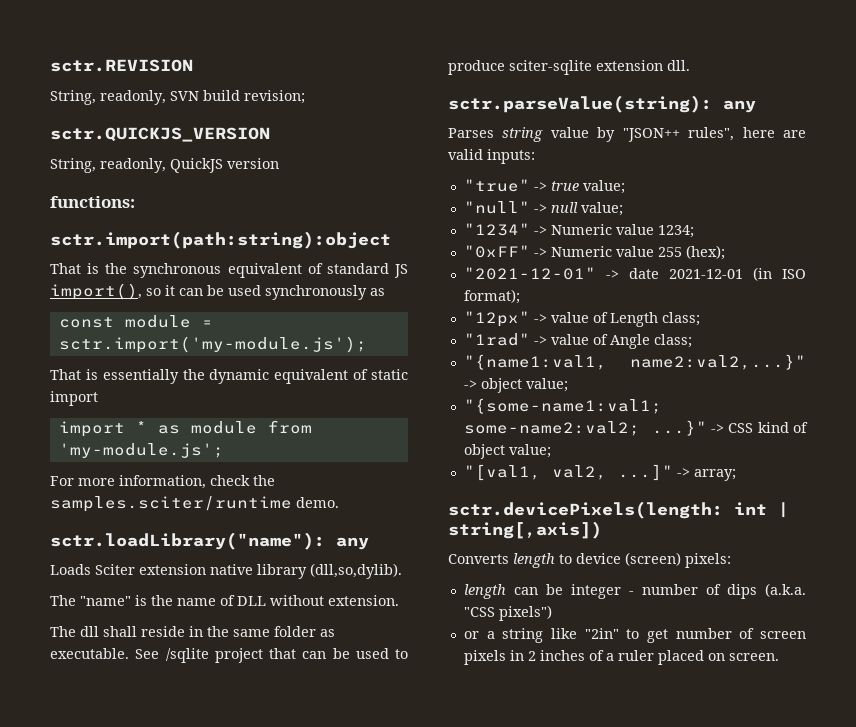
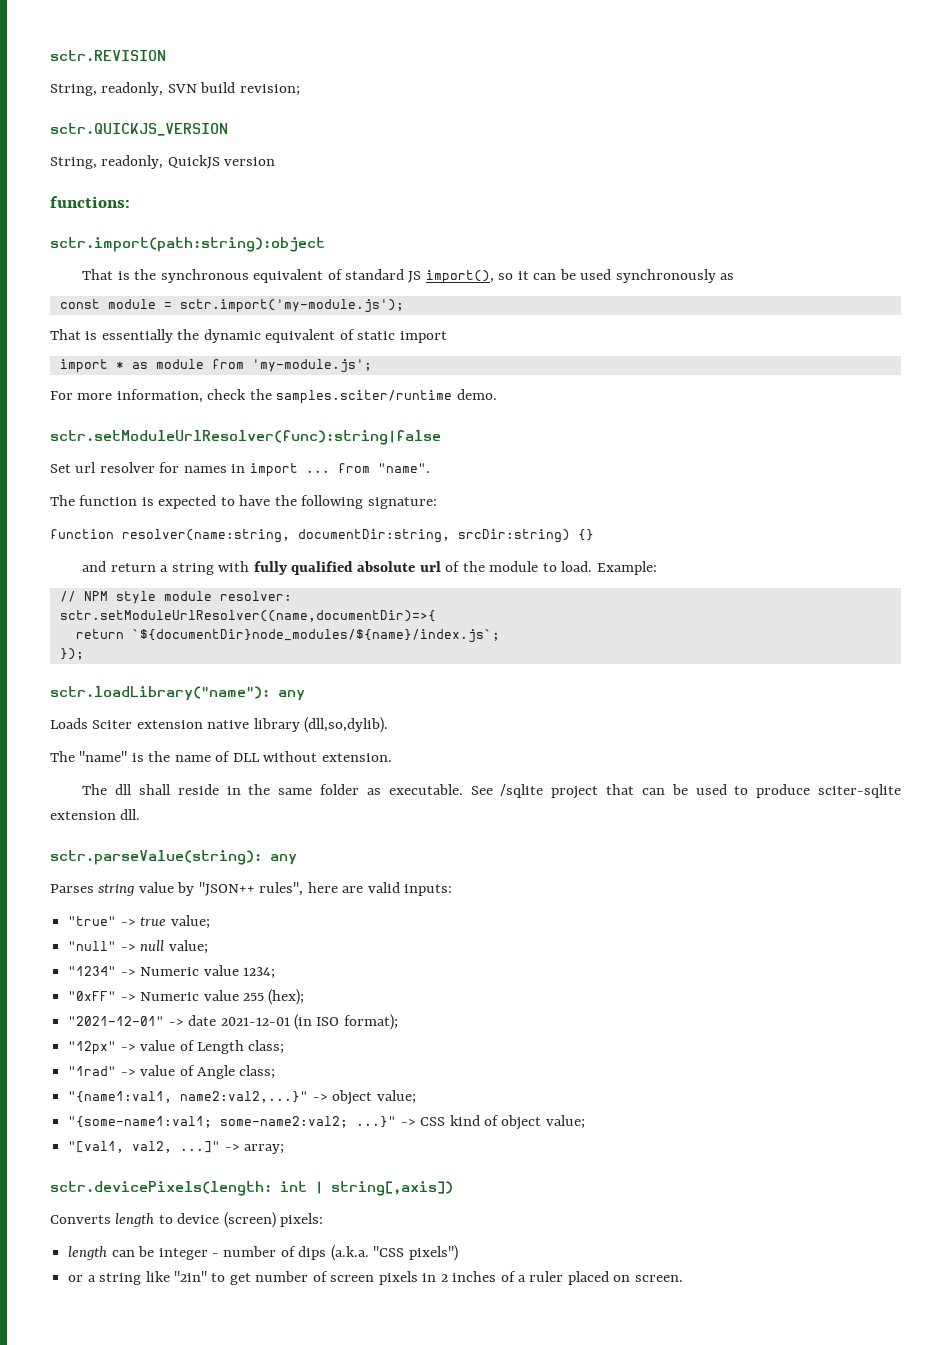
+ sctr.setModuleUrlResolver(func):string|false
+ Set url resolver for names in import ... from "name".
+ The function is expected to have the following signature:
+ function resolver(name:string, documentDir:string, srcDir:string) {}
+ and return a string with fully qualified absolute url of the module to load. Example:
+ // NPM style module resolver:
+ sctr.setModuleUrlResolver((name,documentDir)=>{
+ return `${documentDir}node_modules/${name}/index.js`;
+ });

